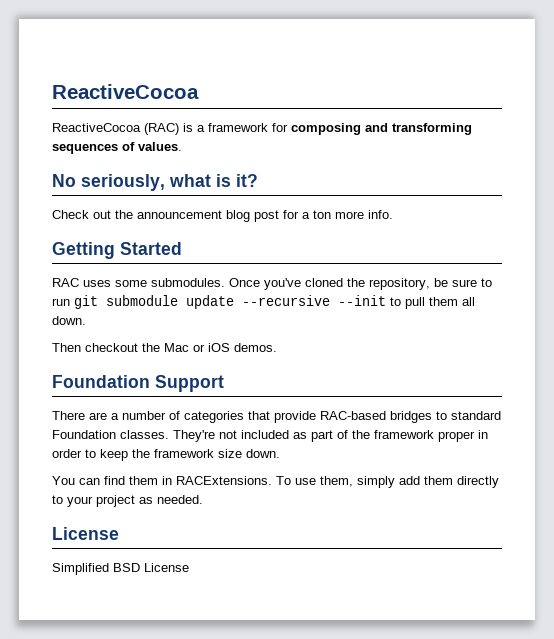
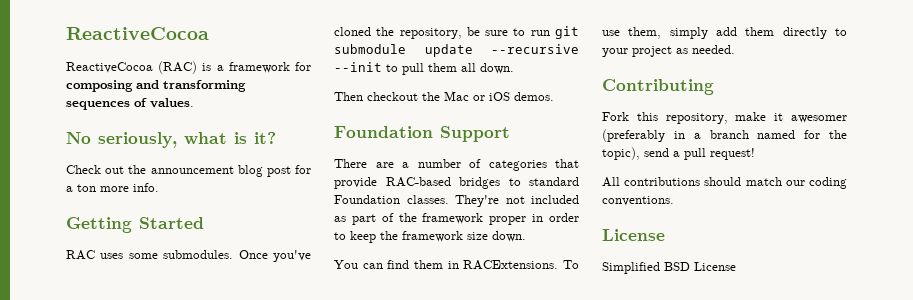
+ Contributing
+ Fork this repository, make it awesomer (preferably in a branch named for the topic), send a pull request!
+ All contributions should match our coding conventions.

